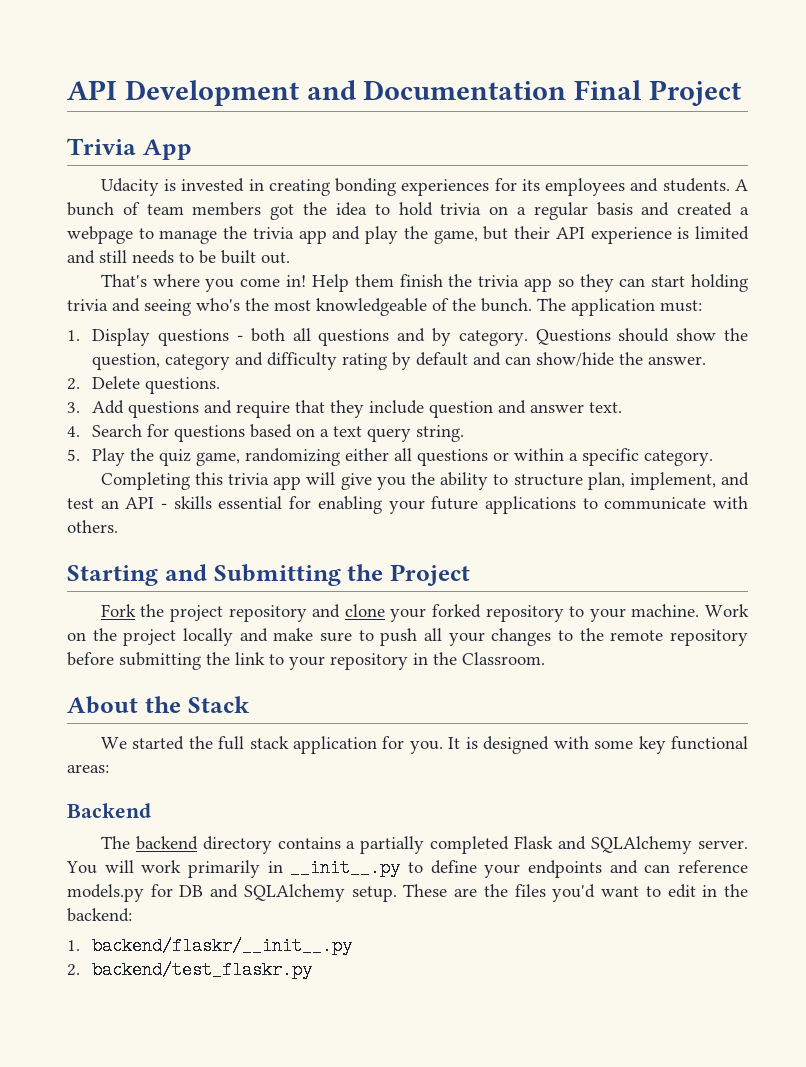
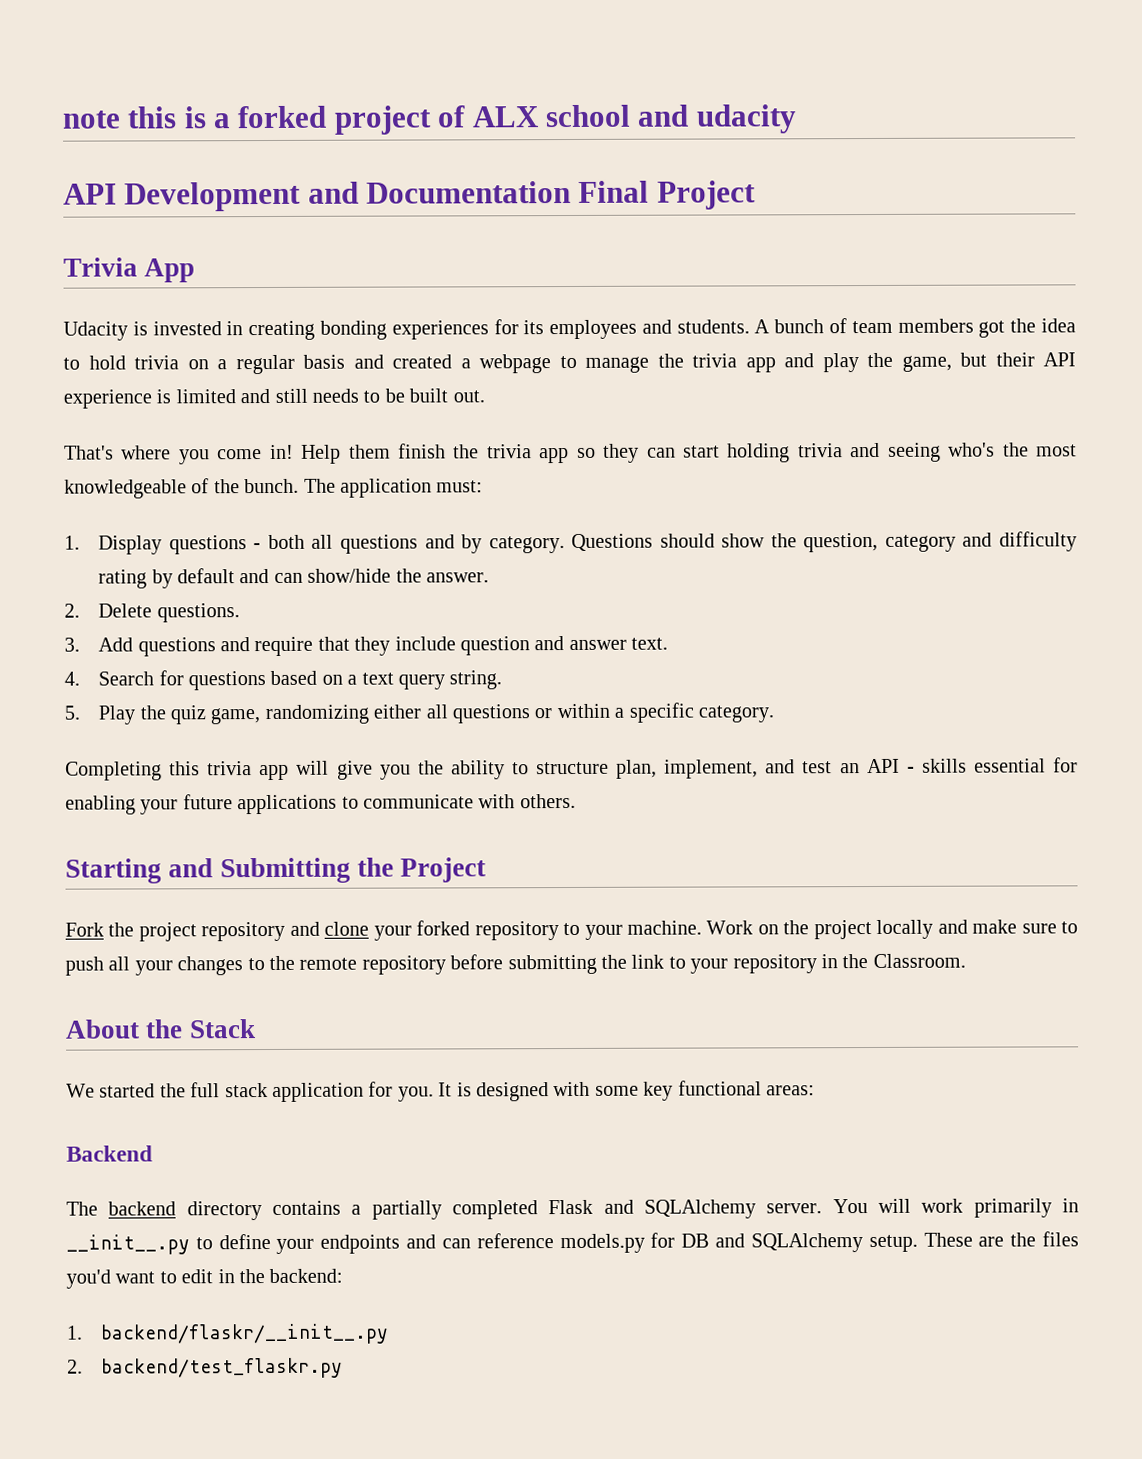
+ note this is a forked project of ALX school and udacity

